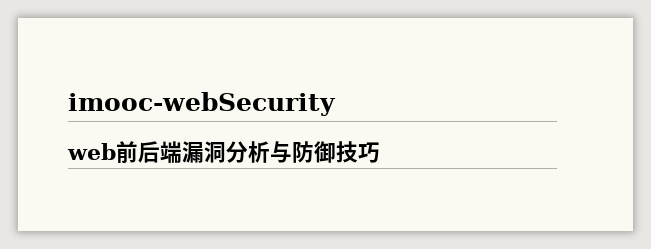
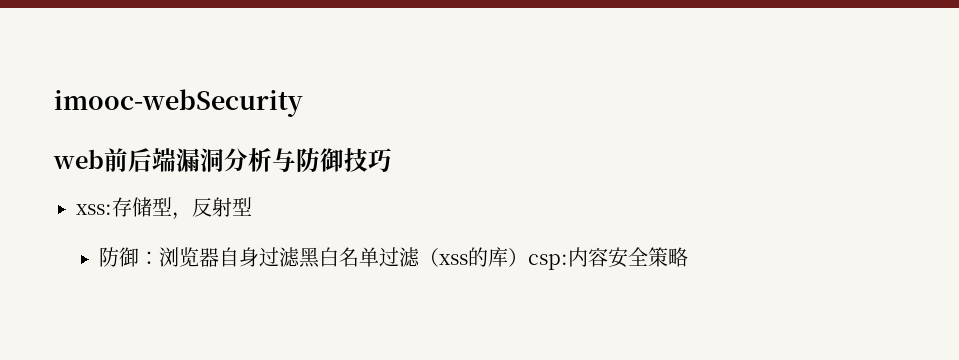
+ xss:存储型，反射型
+ 防御：浏览器自身过滤黑白名单过滤（xss的库）csp:内容安全策略

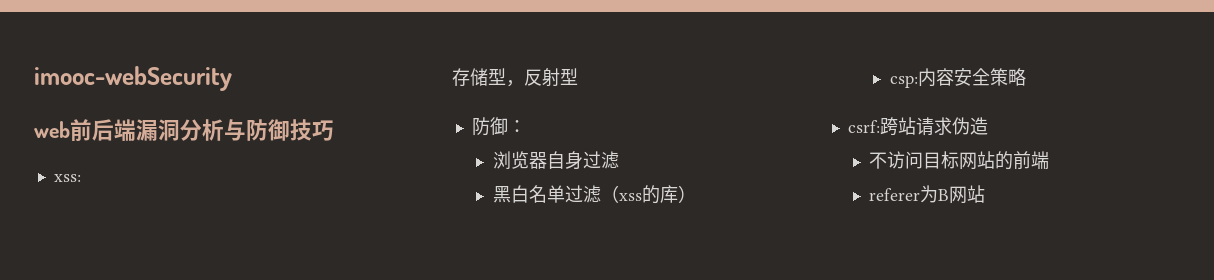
- xss:存储型，反射型
+ xss:
+ 存储型，反射型
- 防御：浏览器自身过滤黑白名单过滤（xss的库）csp:内容安全策略
+ 防御：
+ 浏览器自身过滤
+ 黑白名单过滤（xss的库）
+ csp:内容安全策略
+ csrf:跨站请求伪造
+ 不访问目标网站的前端
+ referer为B网站

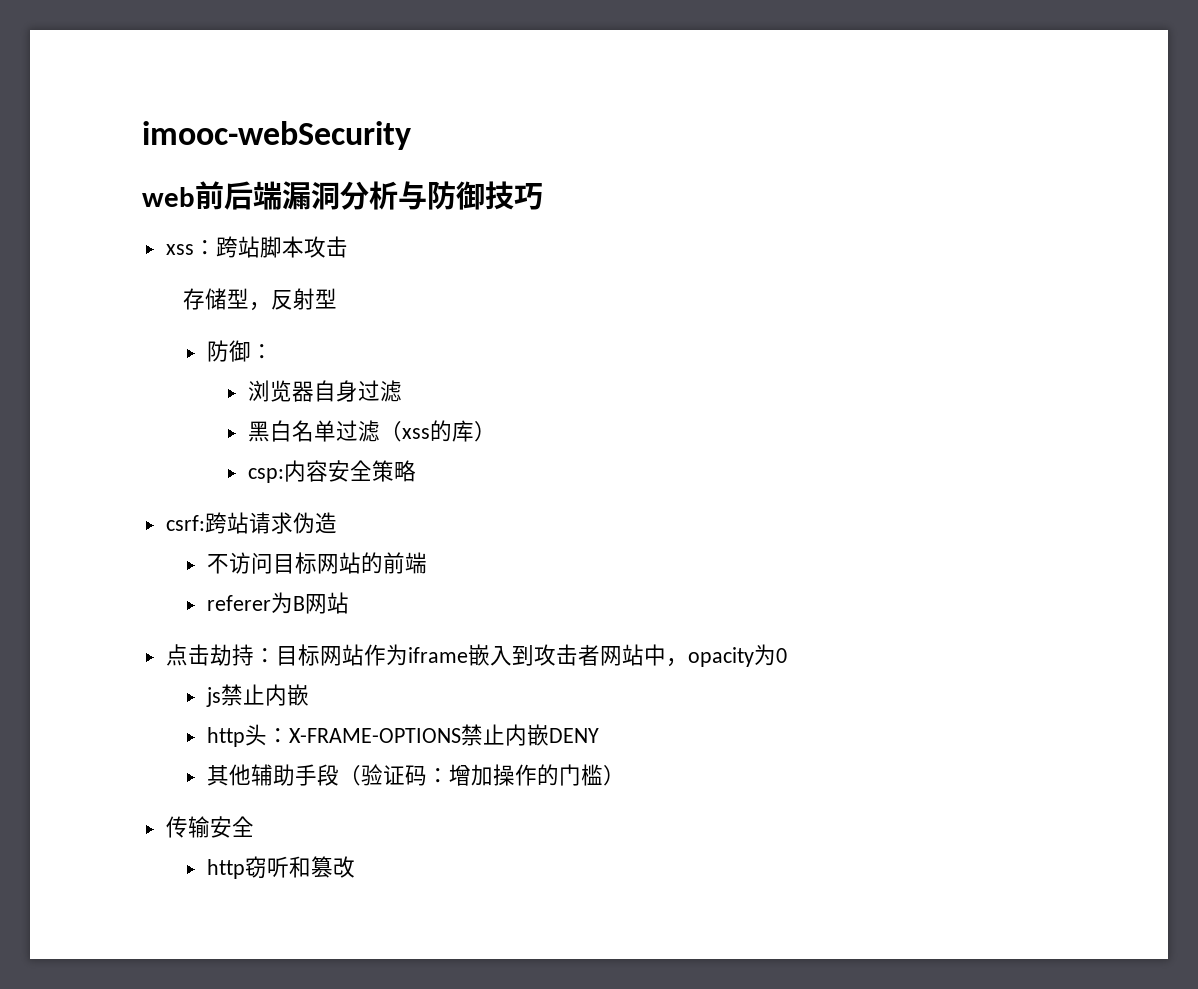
- xss:
+ xss：跨站脚本攻击
+ 点击劫持：目标网站作为iframe嵌入到攻击者网站中，opacity为0
+ js禁止内嵌
+ http头：X-FRAME-OPTIONS禁止内嵌DENY
+ 其他辅助手段（验证码：增加操作的门槛）
+ 传输安全
+ http窃听和篡改

